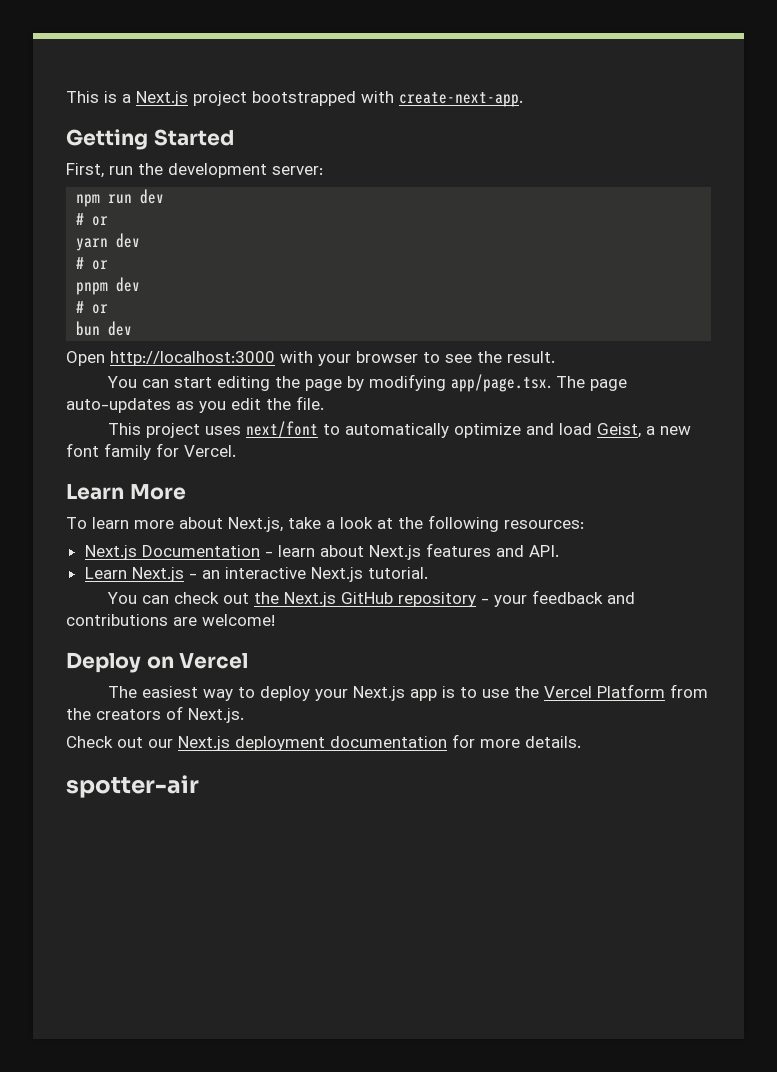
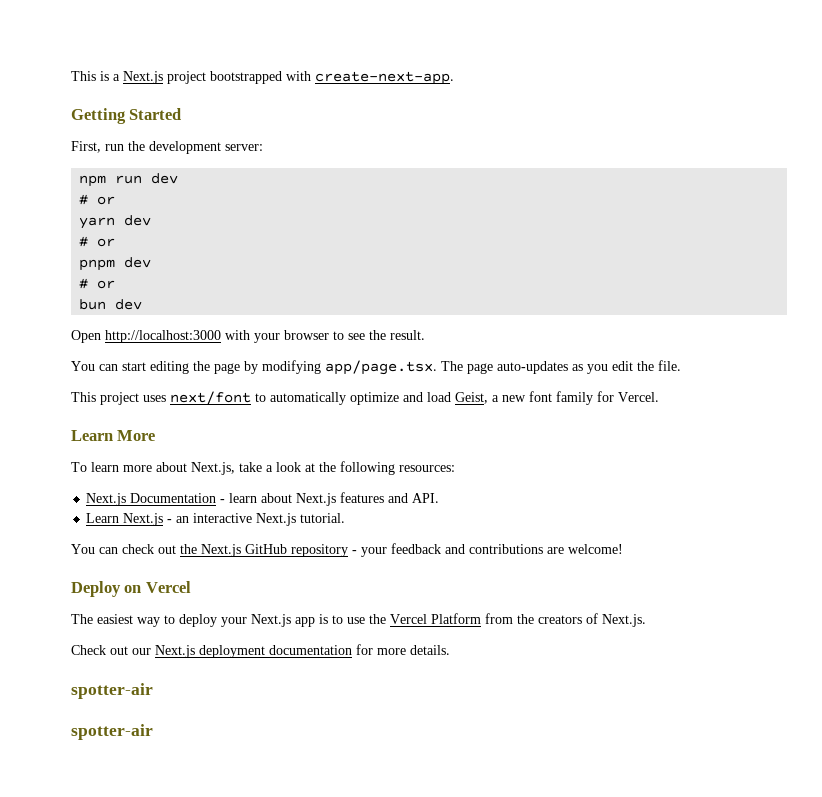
  Check out our Next.js deployment documentation for more details.
+ spotter-air

